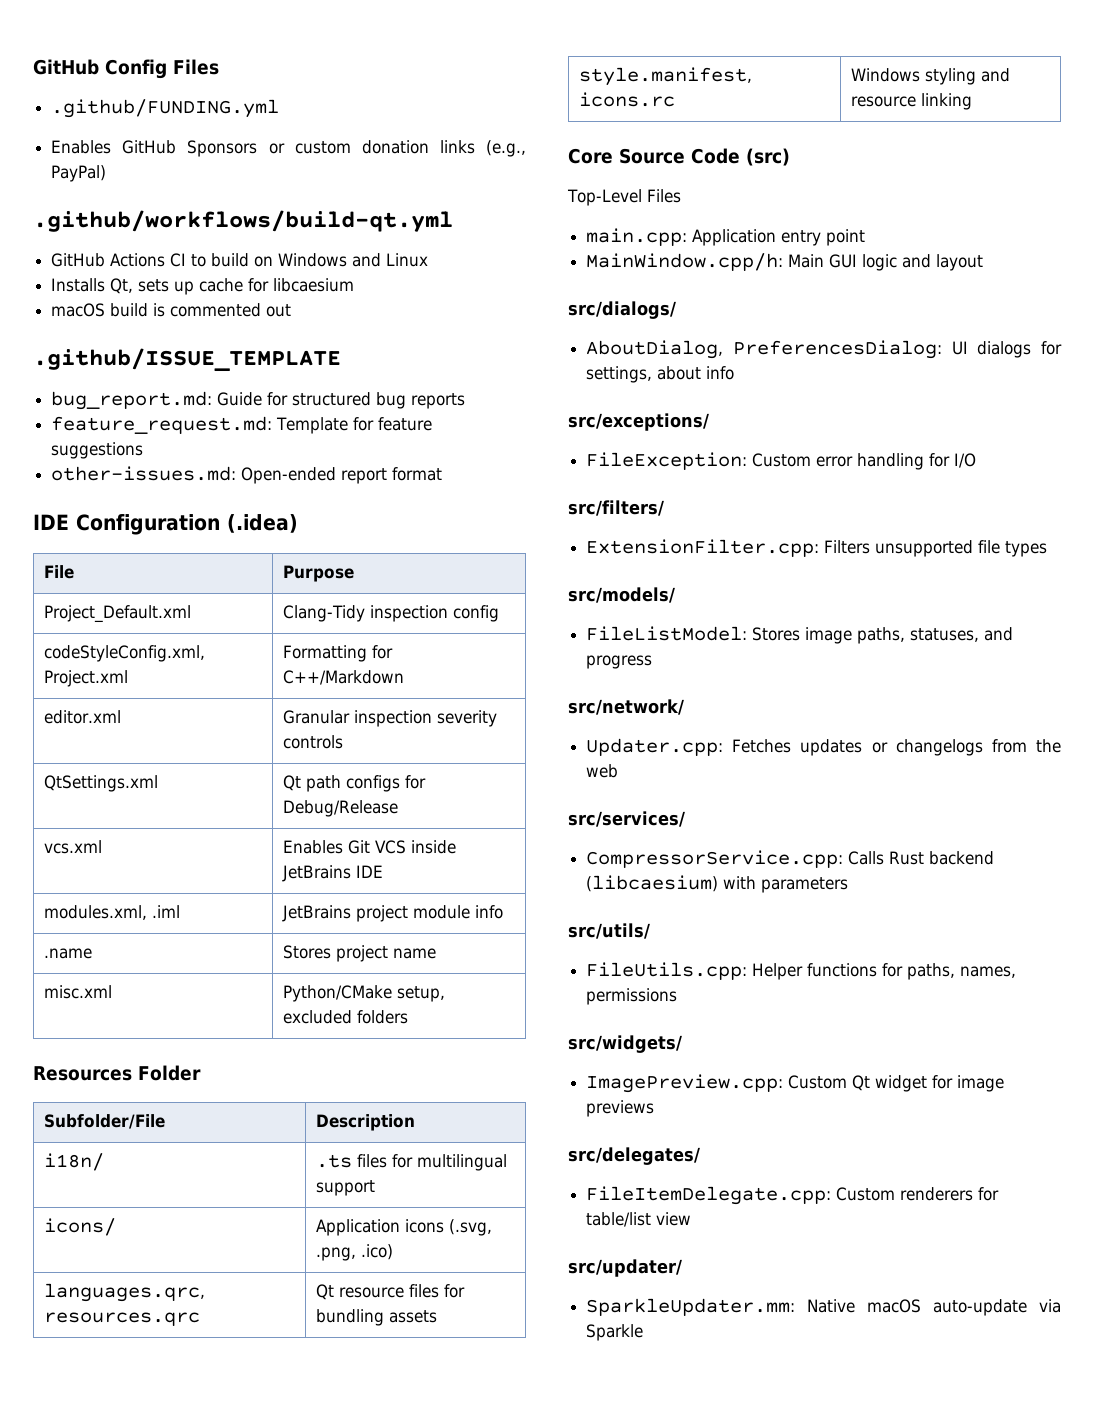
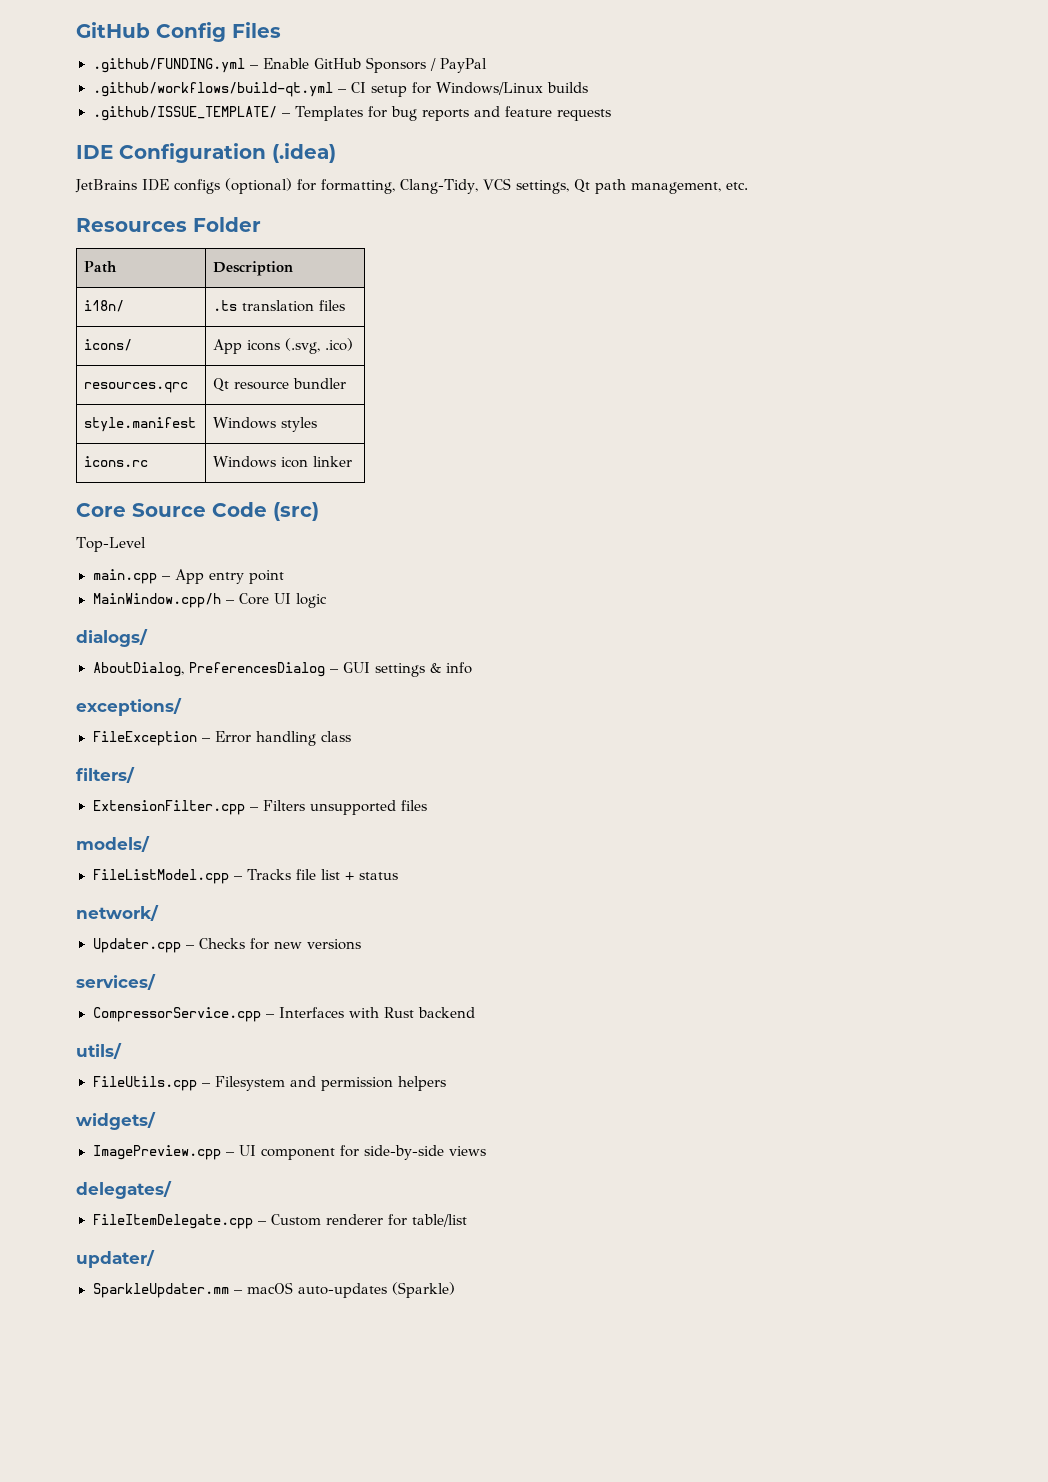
- .github/FUNDING.yml
- Enables GitHub Sponsors or custom donation links (e.g., PayPal)
- .github/workflows/build-qt.yml
- GitHub Actions CI to build on Windows and Linux
- Installs Qt, sets up cache for libcaesium
- macOS build is commented out
- .github/ISSUE_TEMPLATE
- bug_report.md: Guide for structured bug reports
- feature_request.md: Template for feature suggestions
- other-issues.md: Open-ended report format
+ .github/FUNDING.yml – Enable GitHub Sponsors / PayPal
+ .github/workflows/build-qt.yml – CI setup for Windows/Linux builds
+ .github/ISSUE_TEMPLATE/ – Templates for bug reports and feature requests
  IDE Configuration (.idea)
- File | Purpose
- Project_Default.xml | Clang-Tidy inspection config
- codeStyleConfig.xml, Project.xml | Formatting for C++/Markdown
- editor.xml | Granular inspection severity controls
- QtSettings.xml | Qt path configs for Debug/Release
- vcs.xml | Enables Git VCS inside JetBrains IDE
- modules.xml, .iml | JetBrains project module info
- .name | Stores project name
- misc.xml | Python/CMake setup, excluded folders
+ JetBrains IDE configs (optional) for formatting, Clang-Tidy, VCS settings, Qt path management, etc.
- Subfolder/File | Description
+ Path | Description
- i18n/ | .ts files for multilingual support
+ i18n/ | .ts translation files
- icons/ | Application icons (.svg, .png, .ico)
+ icons/ | App icons (.svg, .ico)
- languages.qrc, resources.qrc | Qt resource files for bundling assets
- style.manifest, icons.rc | Windows styling and resource linking
+ resources.qrc | Qt resource bundler
+ style.manifest | Windows styles
+ icons.rc | Windows icon linker
- Top-Level Files
- main.cpp: Application entry point
+ Top-Level
+ main.cpp – App entry point
- MainWindow.cpp/h: Main GUI logic and layout
- src/dialogs/
- AboutDialog, PreferencesDialog: UI dialogs for settings, about info
- src/exceptions/
- FileException: Custom error handling for I/O
- src/filters/
- ExtensionFilter.cpp: Filters unsupported file types
- src/models/
- FileListModel: Stores image paths, statuses, and progress
- src/network/
- Updater.cpp: Fetches updates or changelogs from the web
- src/services/
- CompressorService.cpp: Calls Rust backend (libcaesium) with parameters
- src/utils/
- FileUtils.cpp: Helper functions for paths, names, permissions
- src/widgets/
- ImagePreview.cpp: Custom Qt widget for image previews
- src/delegates/
- FileItemDelegate.cpp: Custom renderers for table/list view
- src/updater/
- SparkleUpdater.mm: Native macOS auto-update via Sparkle
+ MainWindow.cpp/h – Core UI logic
+ dialogs/
+ AboutDialog, PreferencesDialog – GUI settings & info
+ exceptions/
+ FileException – Error handling class
+ filters/
+ ExtensionFilter.cpp – Filters unsupported files
+ models/
+ FileListModel.cpp – Tracks file list + status
+ network/
+ Updater.cpp – Checks for new versions
+ services/
+ CompressorService.cpp – Interfaces with Rust backend
+ utils/
+ FileUtils.cpp – Filesystem and permission helpers
+ widgets/
+ ImagePreview.cpp – UI component for side-by-side views
+ delegates/
+ FileItemDelegate.cpp – Custom renderer for table/list
+ updater/
+ SparkleUpdater.mm – macOS auto-updates (Sparkle)

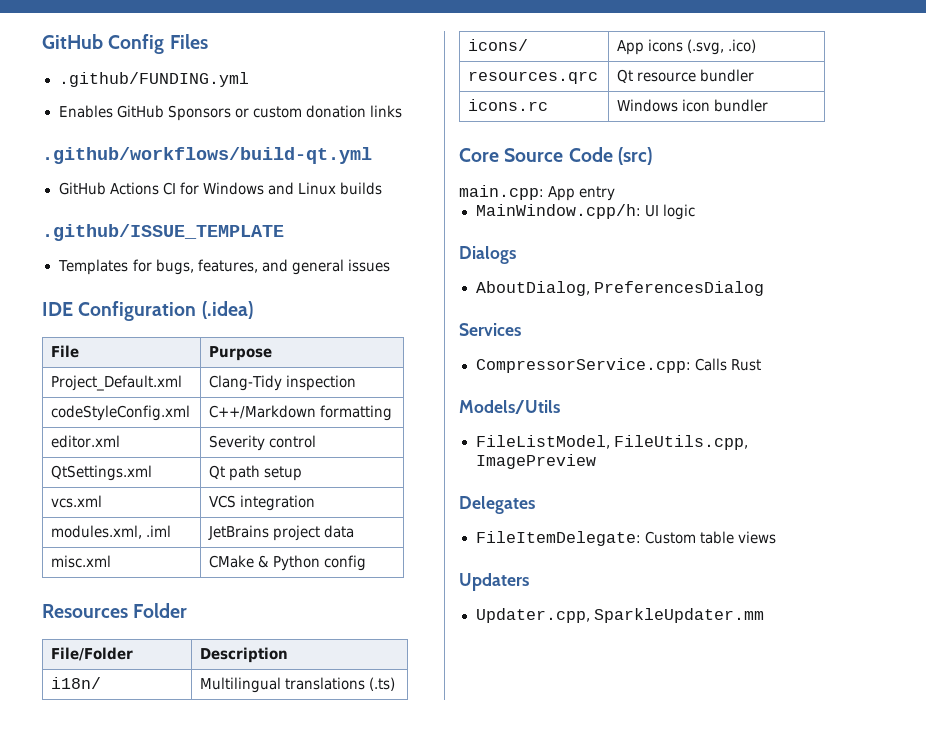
- .github/FUNDING.yml – Enable GitHub Sponsors / PayPal
- .github/workflows/build-qt.yml – CI setup for Windows/Linux builds
- .github/ISSUE_TEMPLATE/ – Templates for bug reports and feature requests
+ .github/FUNDING.yml
+ Enables GitHub Sponsors or custom donation links
+ .github/workflows/build-qt.yml
+ GitHub Actions CI for Windows and Linux builds
+ .github/ISSUE_TEMPLATE
+ Templates for bugs, features, and general issues
  IDE Configuration (.idea)
- JetBrains IDE configs (optional) for formatting, Clang-Tidy, VCS settings, Qt path management, etc.
+ File | Purpose
+ Project_Default.xml | Clang-Tidy inspection
+ codeStyleConfig.xml | C++/Markdown formatting
+ editor.xml | Severity control
+ QtSettings.xml | Qt path setup
+ vcs.xml | VCS integration
+ modules.xml, .iml | JetBrains project data
+ misc.xml | CMake & Python config
- Path | Description
+ File/Folder | Description
- i18n/ | .ts translation files
+ i18n/ | Multilingual translations (.ts)
- style.manifest | Windows styles
- icons.rc | Windows icon linker
+ icons.rc | Windows icon bundler
- Top-Level
- main.cpp – App entry point
- MainWindow.cpp/h – Core UI logic
+ main.cpp: App entry
+ MainWindow.cpp/h: UI logic
- dialogs/
+ Dialogs
- AboutDialog, PreferencesDialog – GUI settings & info
- exceptions/
- FileException – Error handling class
- filters/
- ExtensionFilter.cpp – Filters unsupported files
- models/
- FileListModel.cpp – Tracks file list + status
- network/
- Updater.cpp – Checks for new versions
- services/
- CompressorService.cpp – Interfaces with Rust backend
- utils/
- FileUtils.cpp – Filesystem and permission helpers
- widgets/
- ImagePreview.cpp – UI component for side-by-side views
- delegates/
- FileItemDelegate.cpp – Custom renderer for table/list
- updater/
- SparkleUpdater.mm – macOS auto-updates (Sparkle)
+ AboutDialog, PreferencesDialog
+ Services
+ CompressorService.cpp: Calls Rust
+ Models/Utils
+ FileListModel, FileUtils.cpp, ImagePreview
+ Delegates
+ FileItemDelegate: Custom table views
+ Updaters
+ Updater.cpp, SparkleUpdater.mm

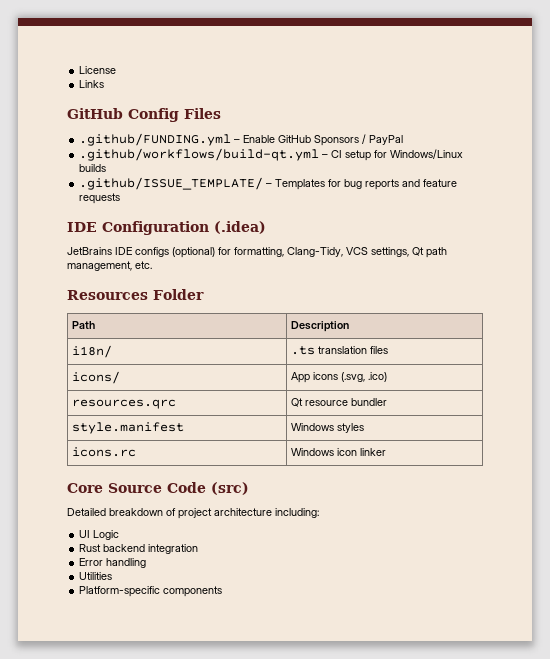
+ License
+ Links
- .github/FUNDING.yml
- Enables GitHub Sponsors or custom donation links
- .github/workflows/build-qt.yml
- GitHub Actions CI for Windows and Linux builds
- .github/ISSUE_TEMPLATE
- Templates for bugs, features, and general issues
+ .github/FUNDING.yml – Enable GitHub Sponsors / PayPal
+ .github/workflows/build-qt.yml – CI setup for Windows/Linux builds
+ .github/ISSUE_TEMPLATE/ – Templates for bug reports and feature requests
  IDE Configuration (.idea)
- File | Purpose
- Project_Default.xml | Clang-Tidy inspection
- codeStyleConfig.xml | C++/Markdown formatting
- editor.xml | Severity control
- QtSettings.xml | Qt path setup
- vcs.xml | VCS integration
- modules.xml, .iml | JetBrains project data
- misc.xml | CMake & Python config
+ JetBrains IDE configs (optional) for formatting, Clang-Tidy, VCS settings, Qt path management, etc.
- File/Folder | Description
+ Path | Description
- i18n/ | Multilingual translations (.ts)
+ i18n/ | .ts translation files
+ style.manifest | Windows styles
- icons.rc | Windows icon bundler
+ icons.rc | Windows icon linker
- main.cpp: App entry
- MainWindow.cpp/h: UI logic
- Dialogs
- AboutDialog, PreferencesDialog
- Services
- CompressorService.cpp: Calls Rust
- Models/Utils
- FileListModel, FileUtils.cpp, ImagePreview
- Delegates
- FileItemDelegate: Custom table views
- Updaters
- Updater.cpp, SparkleUpdater.mm
+ Detailed breakdown of project architecture including:
+ UI Logic
+ Rust backend integration
+ Error handling
+ Utilities
+ Platform-specific components

